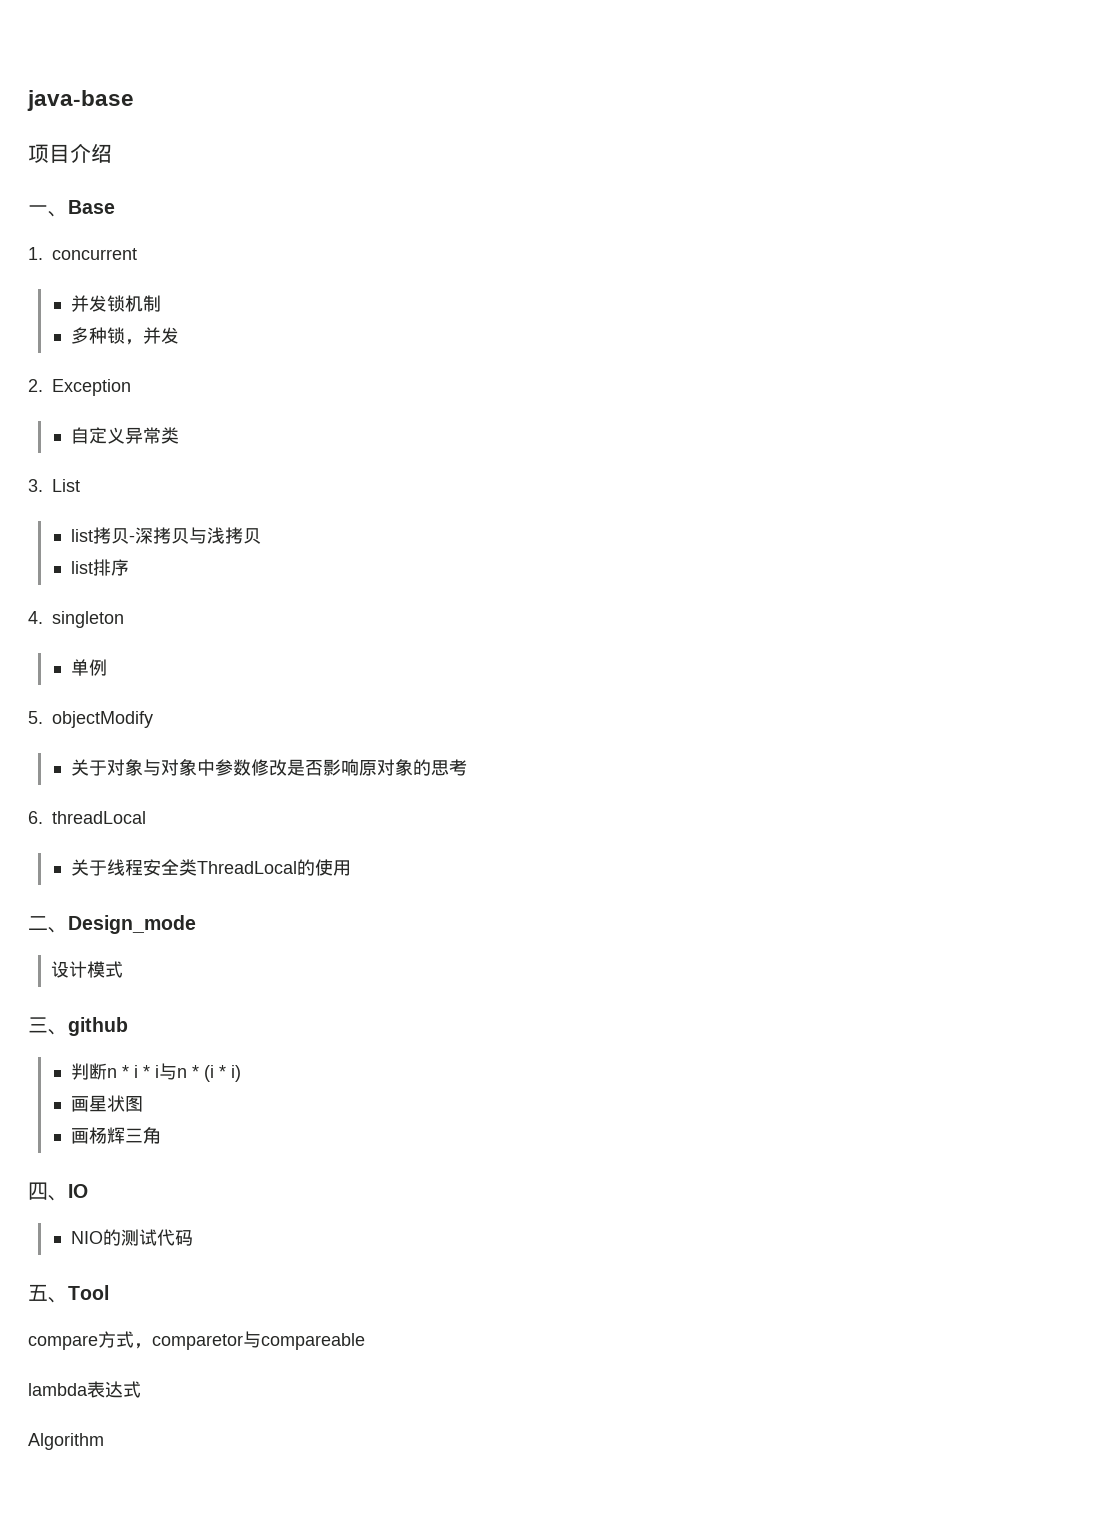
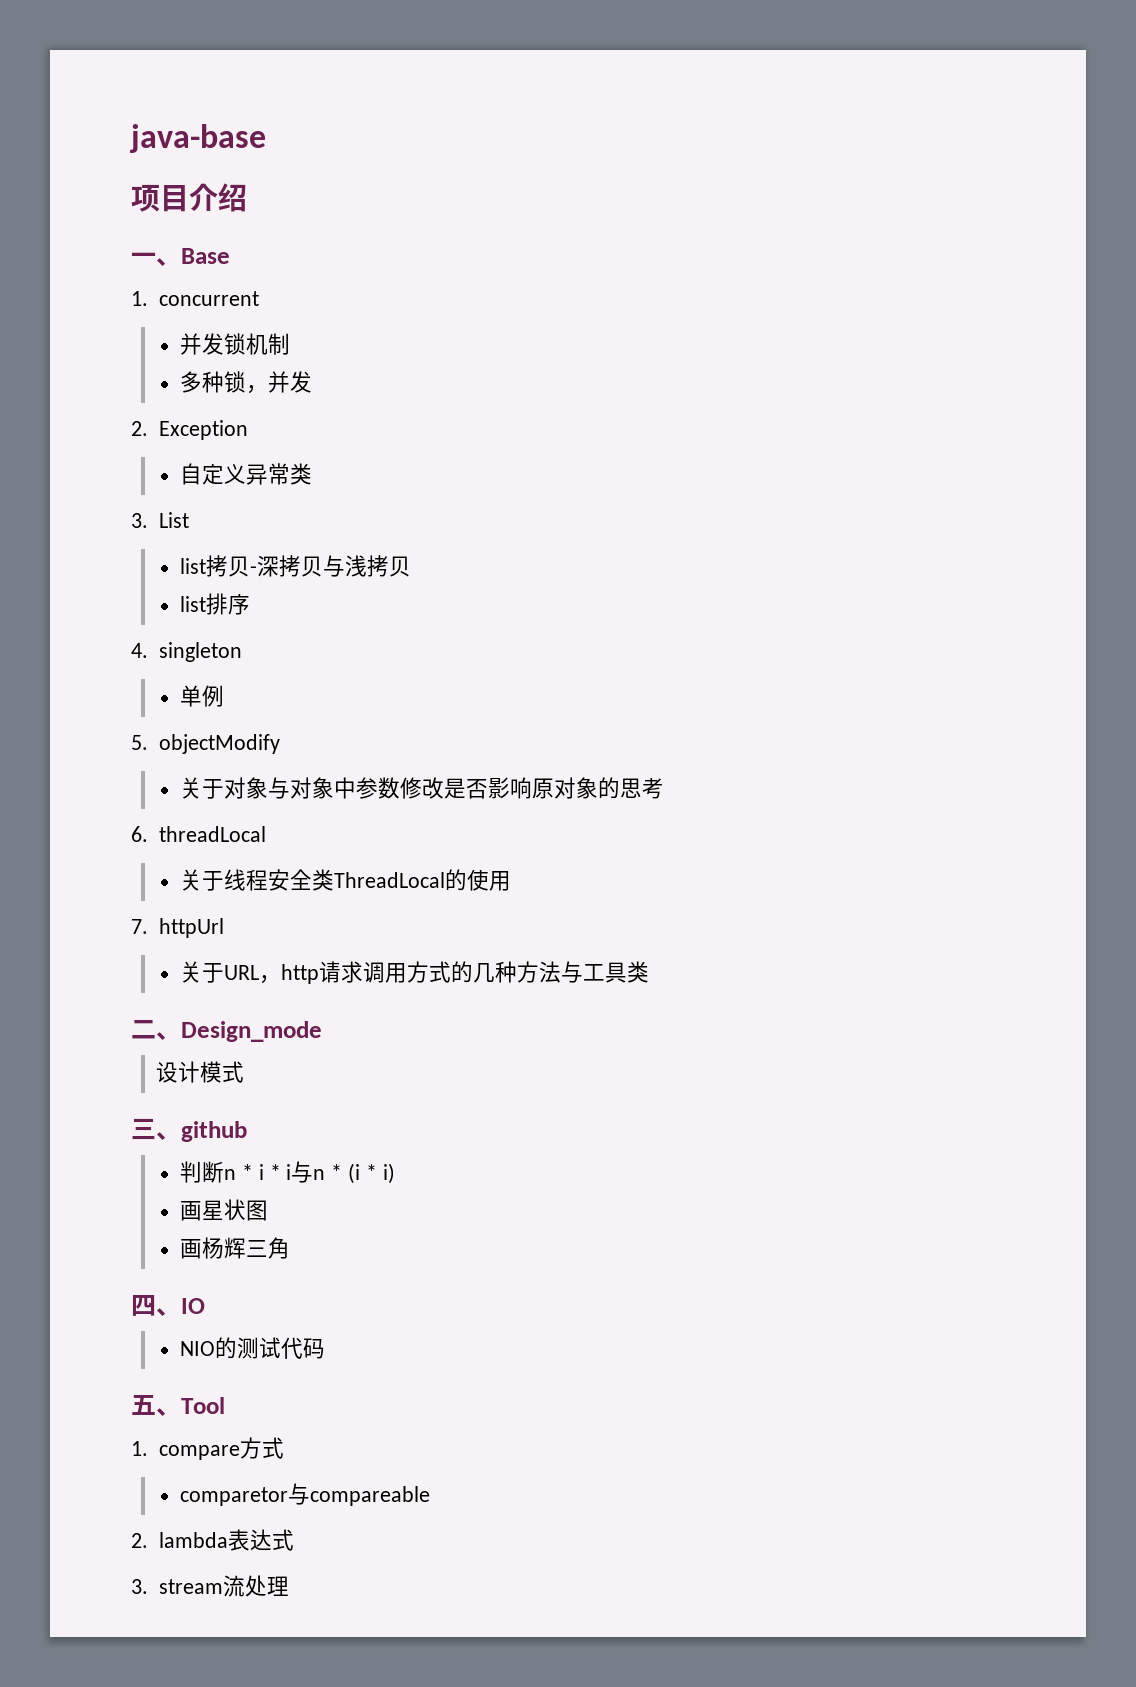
+ 7. httpUrl
+ 关于URL，http请求调用方式的几种方法与工具类
- compare方式，comparetor与compareable
+ 1. compare方式
+ comparetor与compareable
- lambda表达式
+ 2. lambda表达式
- Algorithm
+ 3. stream流处理

